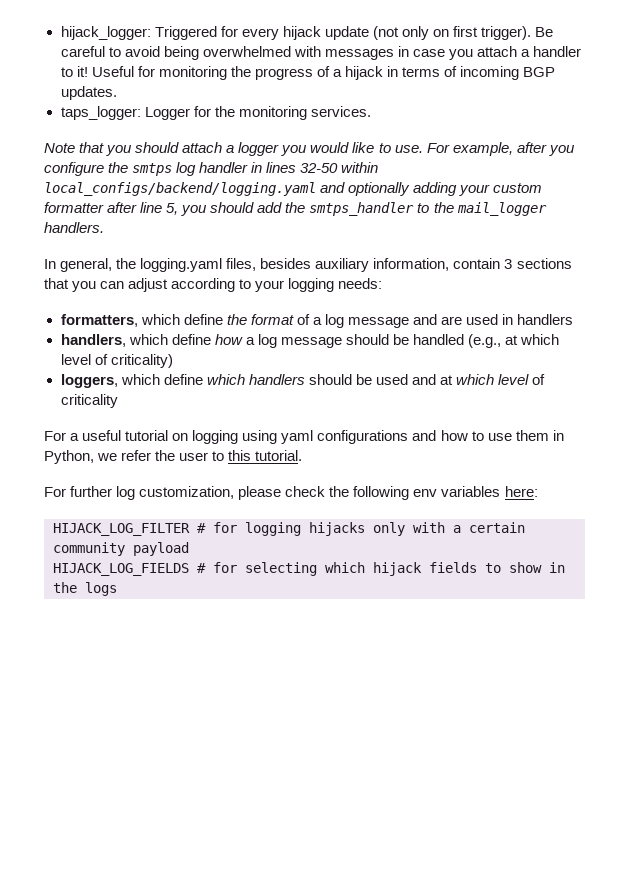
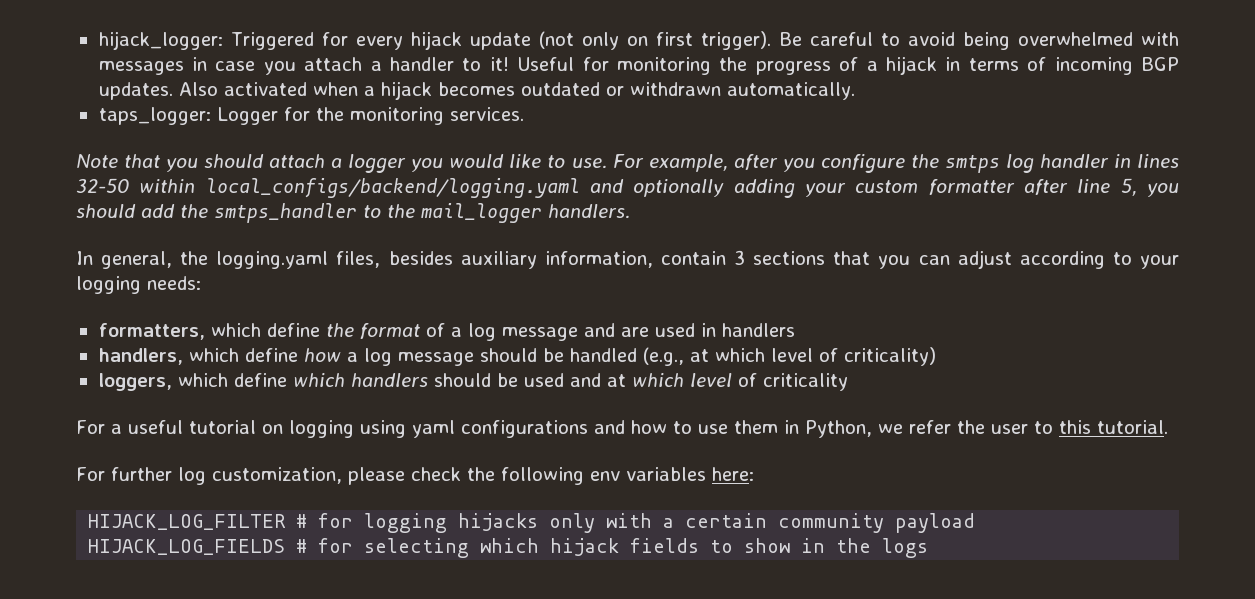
+ Also activated when a hijack becomes outdated or withdrawn automatically.

